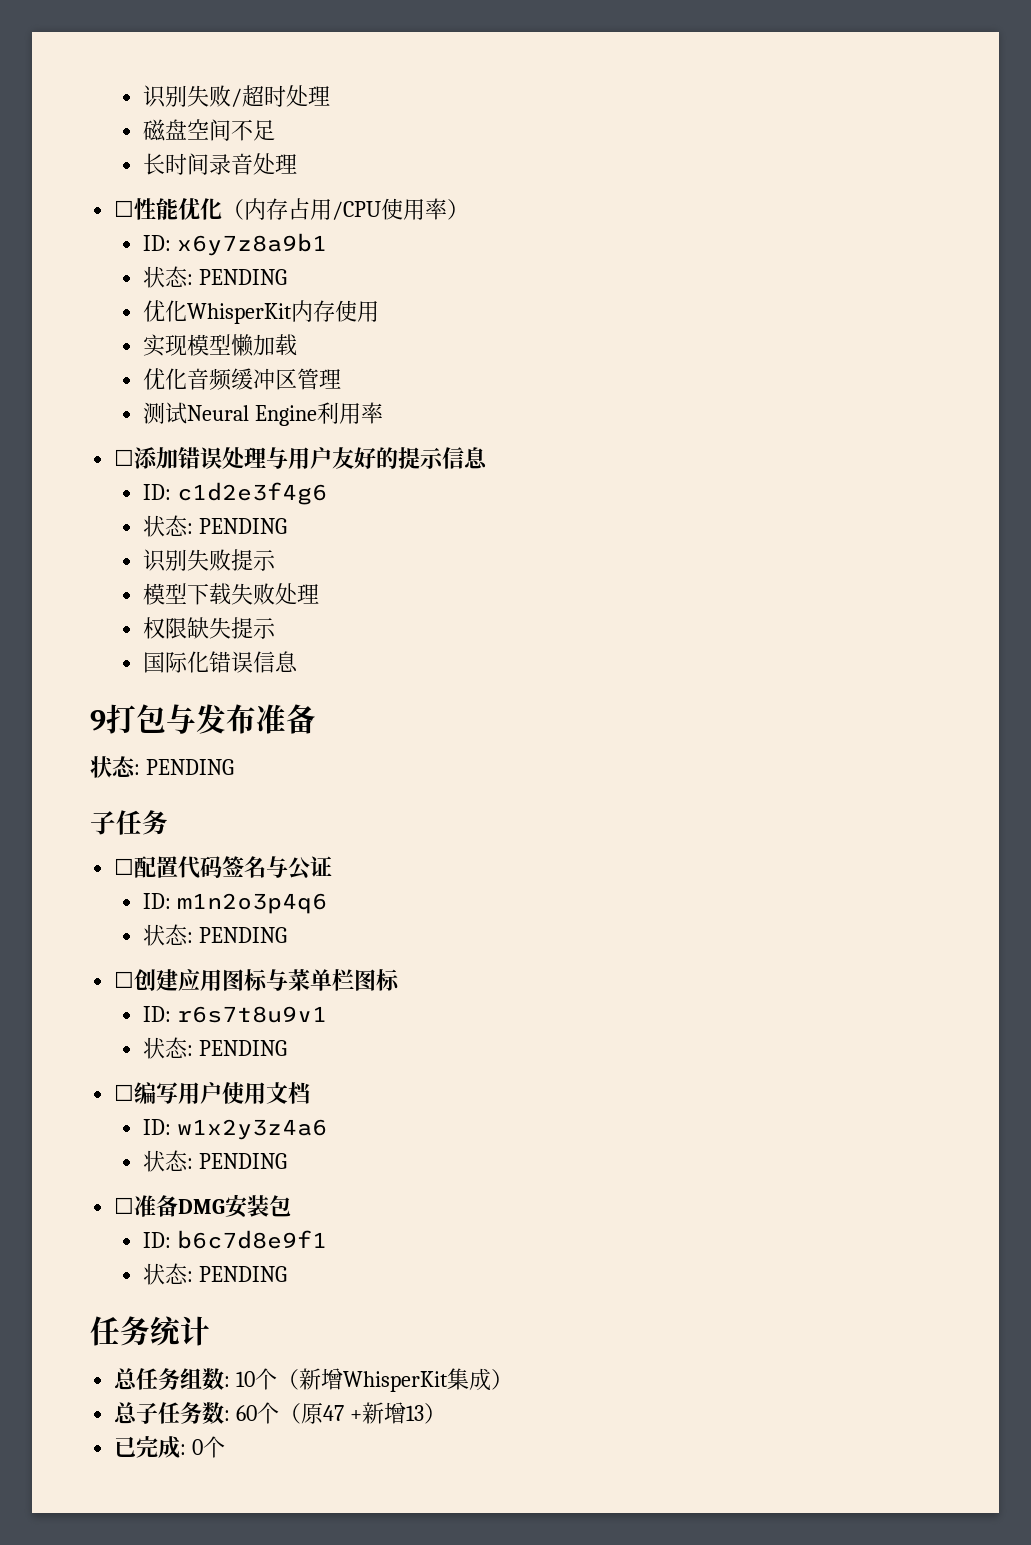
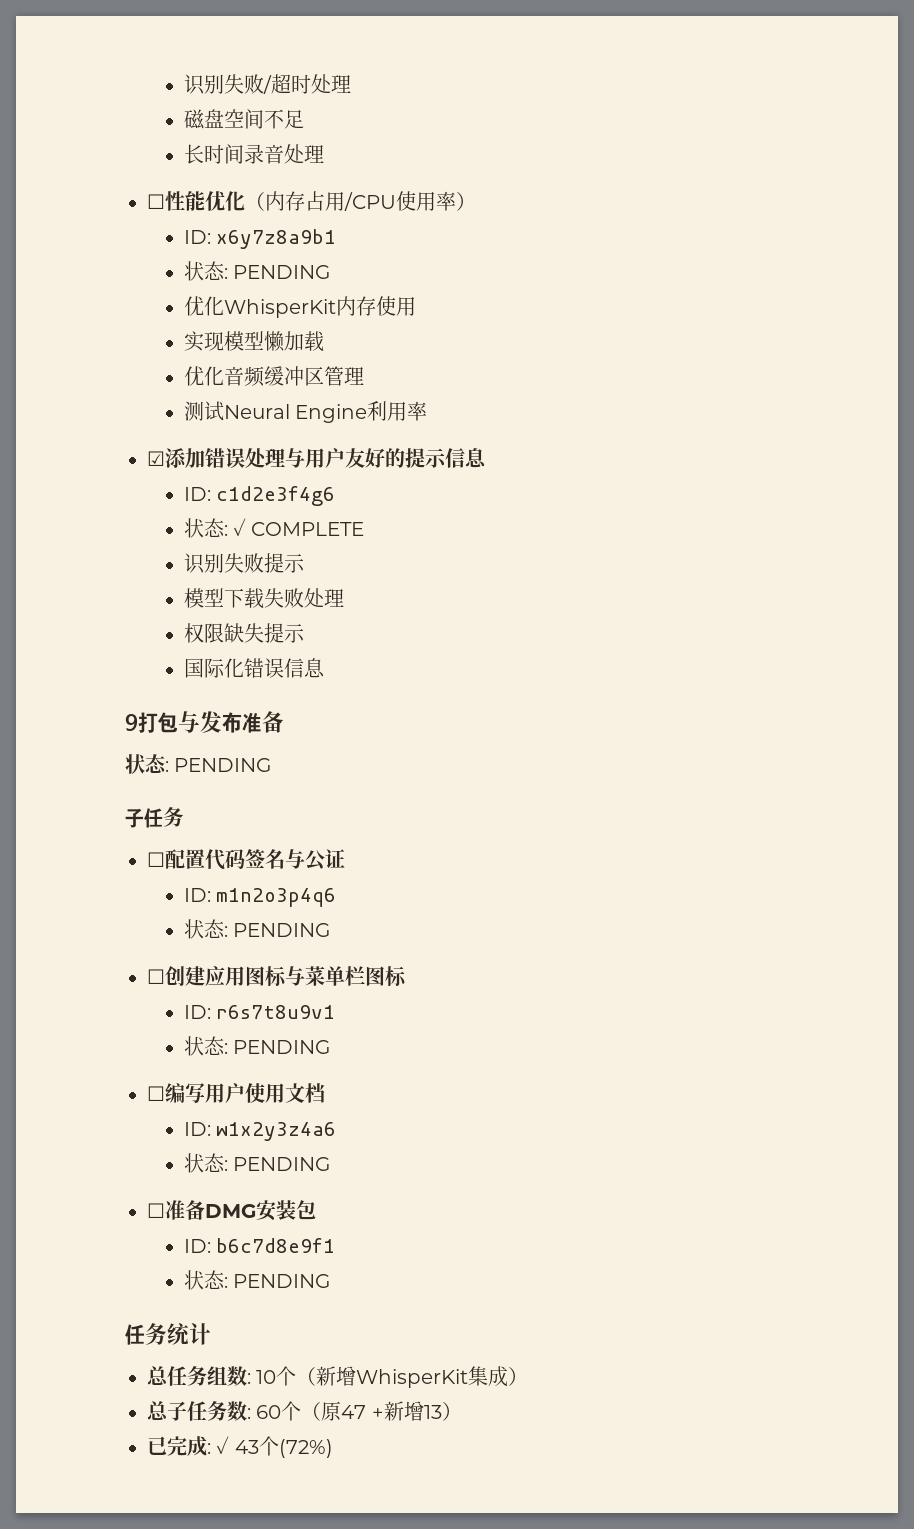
- ☐添加错误处理与用户友好的提示信息
+ ☑添加错误处理与用户友好的提示信息
  ID: c1d2e3f4g6
- 状态: PENDING
+ 状态: ✓ COMPLETE
- 已完成: 0个
+ 已完成: ✓ 43个(72%)

